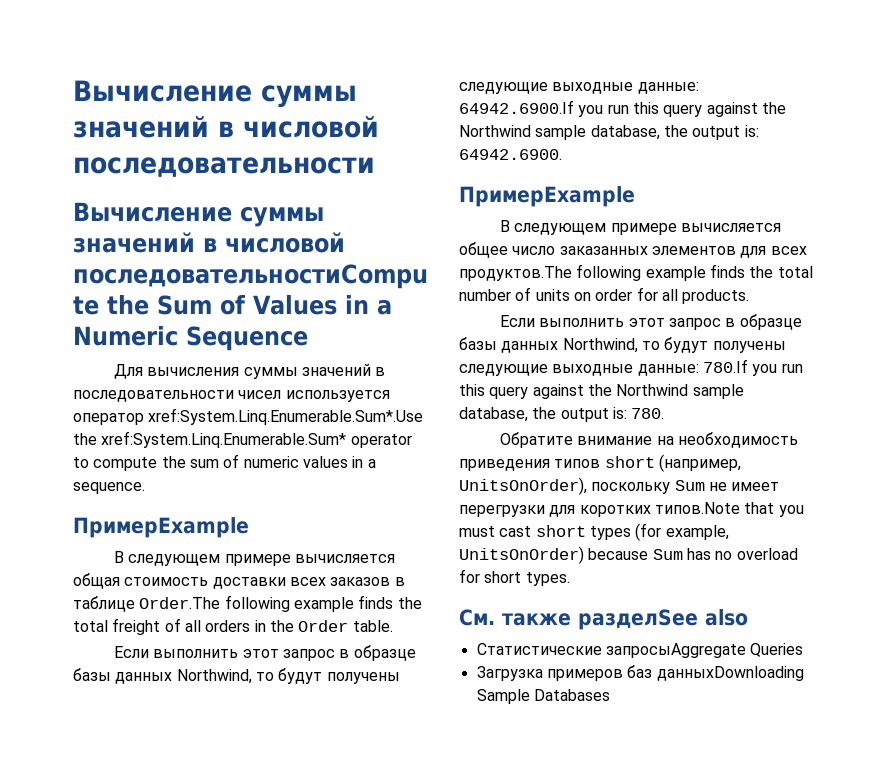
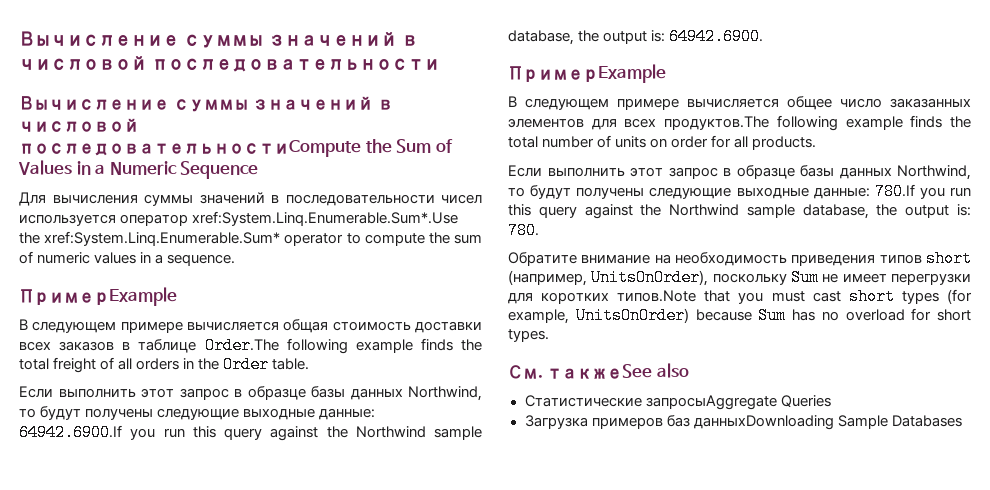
- См. также разделSee also
+ См. такжеSee also

